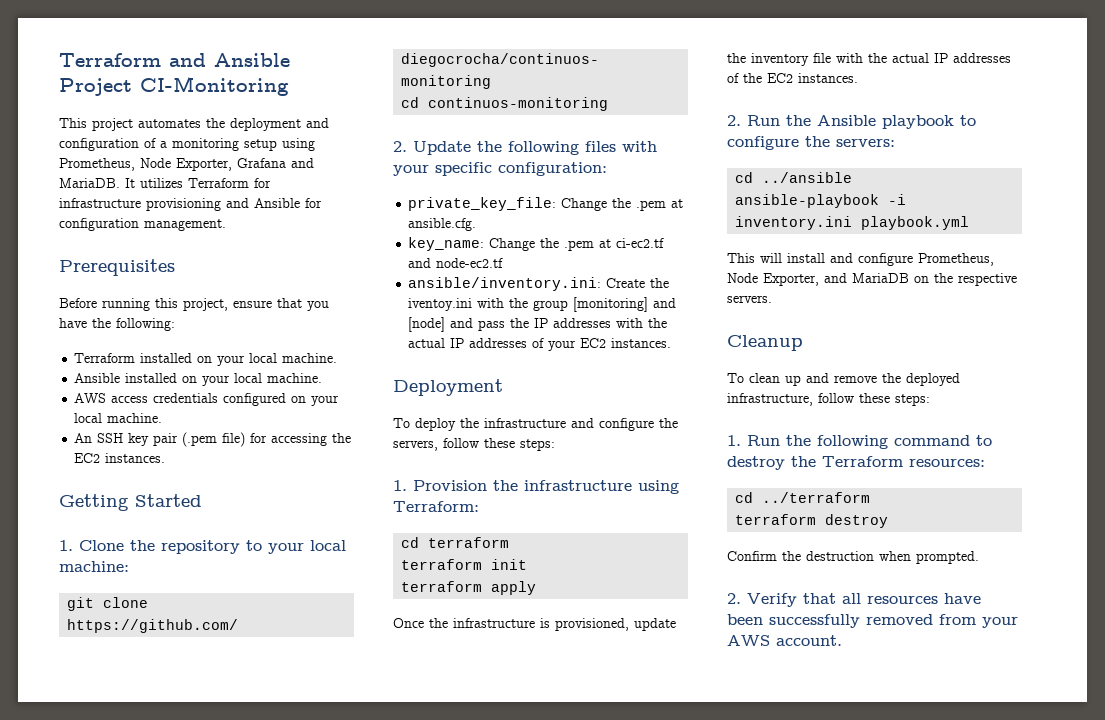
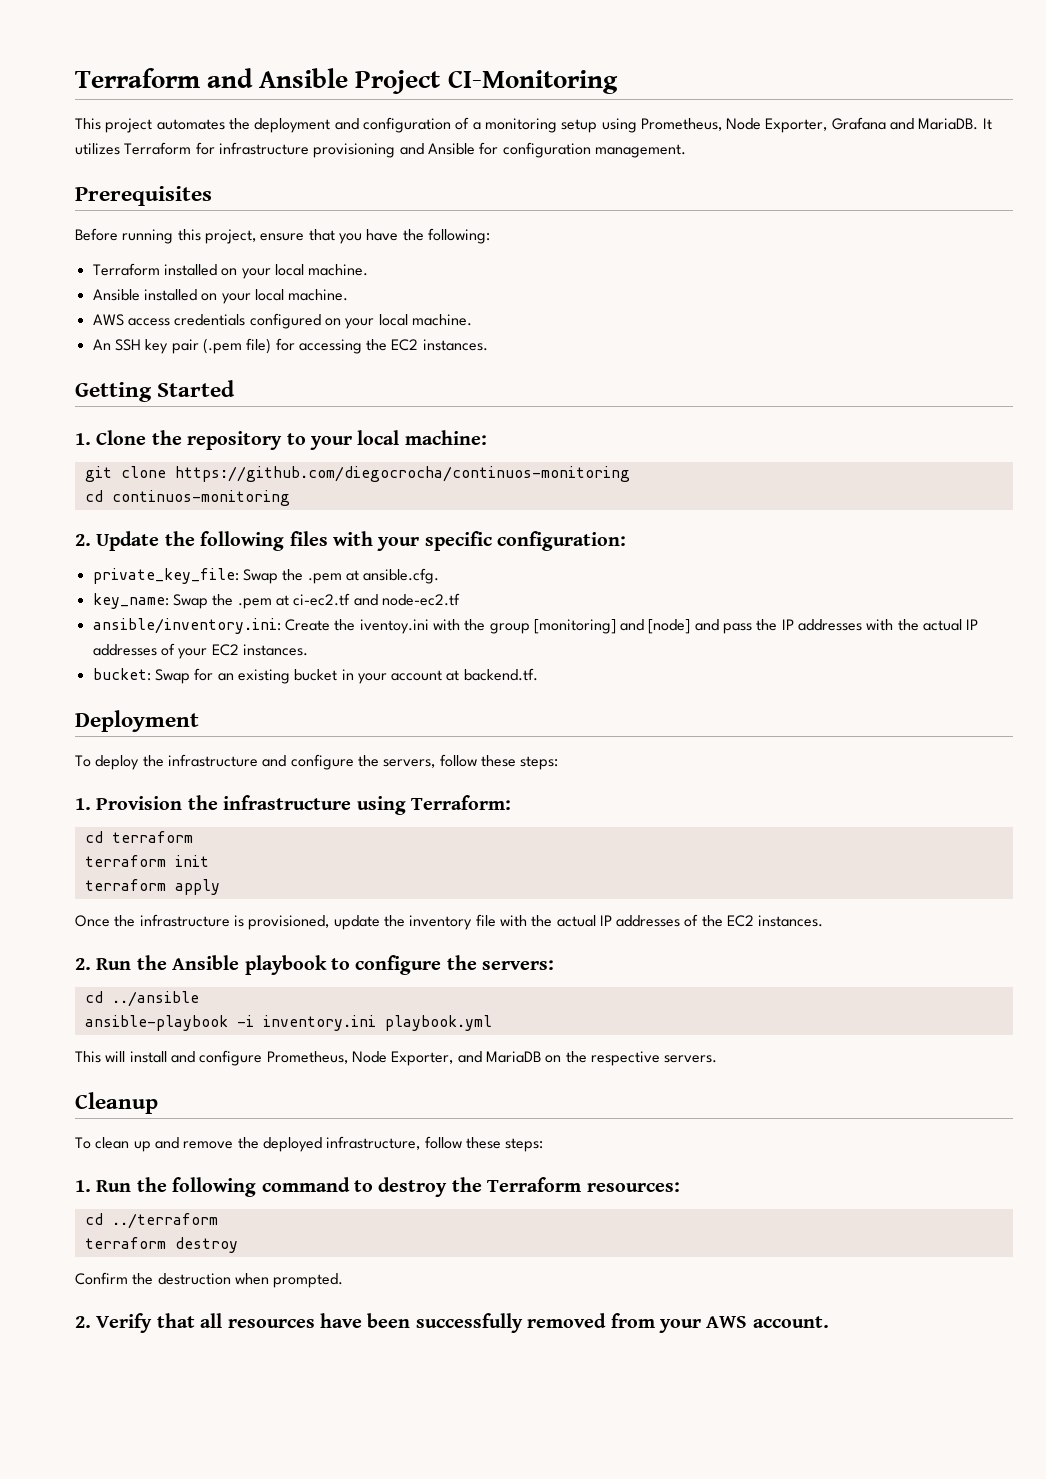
- private_key_file: Change the .pem at ansible.cfg.
+ private_key_file: Swap the .pem at ansible.cfg.
- key_name: Change the .pem at ci-ec2.tf and node-ec2.tf
+ key_name: Swap the .pem at ci-ec2.tf and node-ec2.tf
+ bucket: Swap for an existing bucket in your account at backend.tf.

